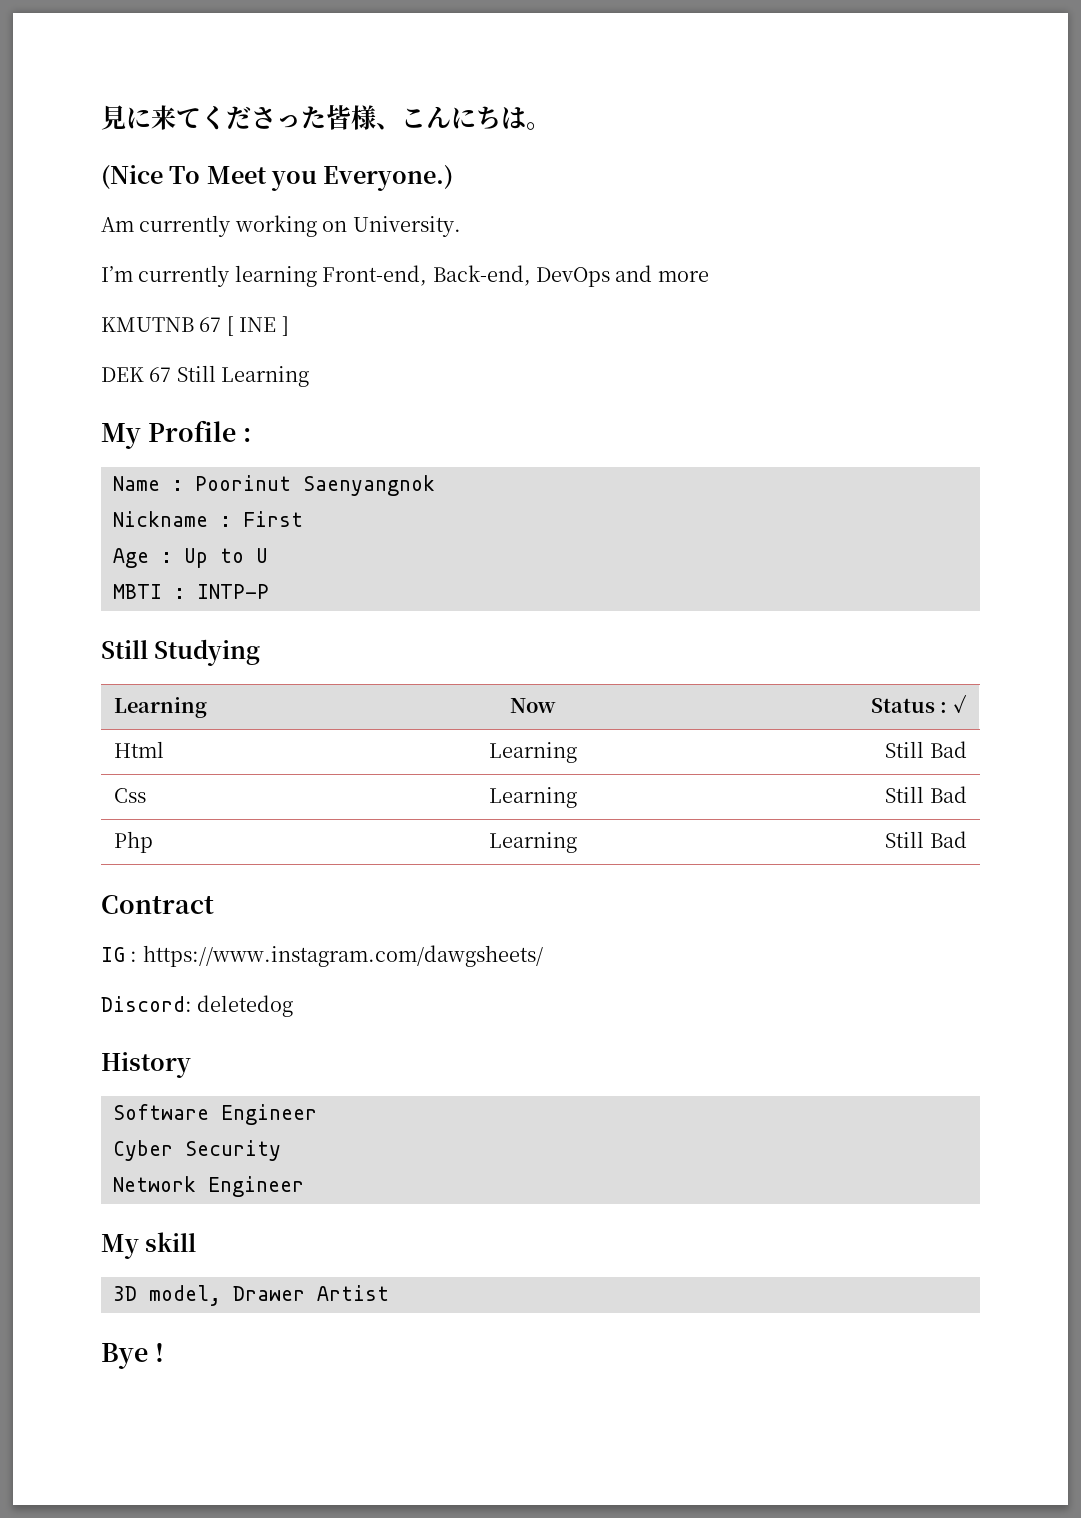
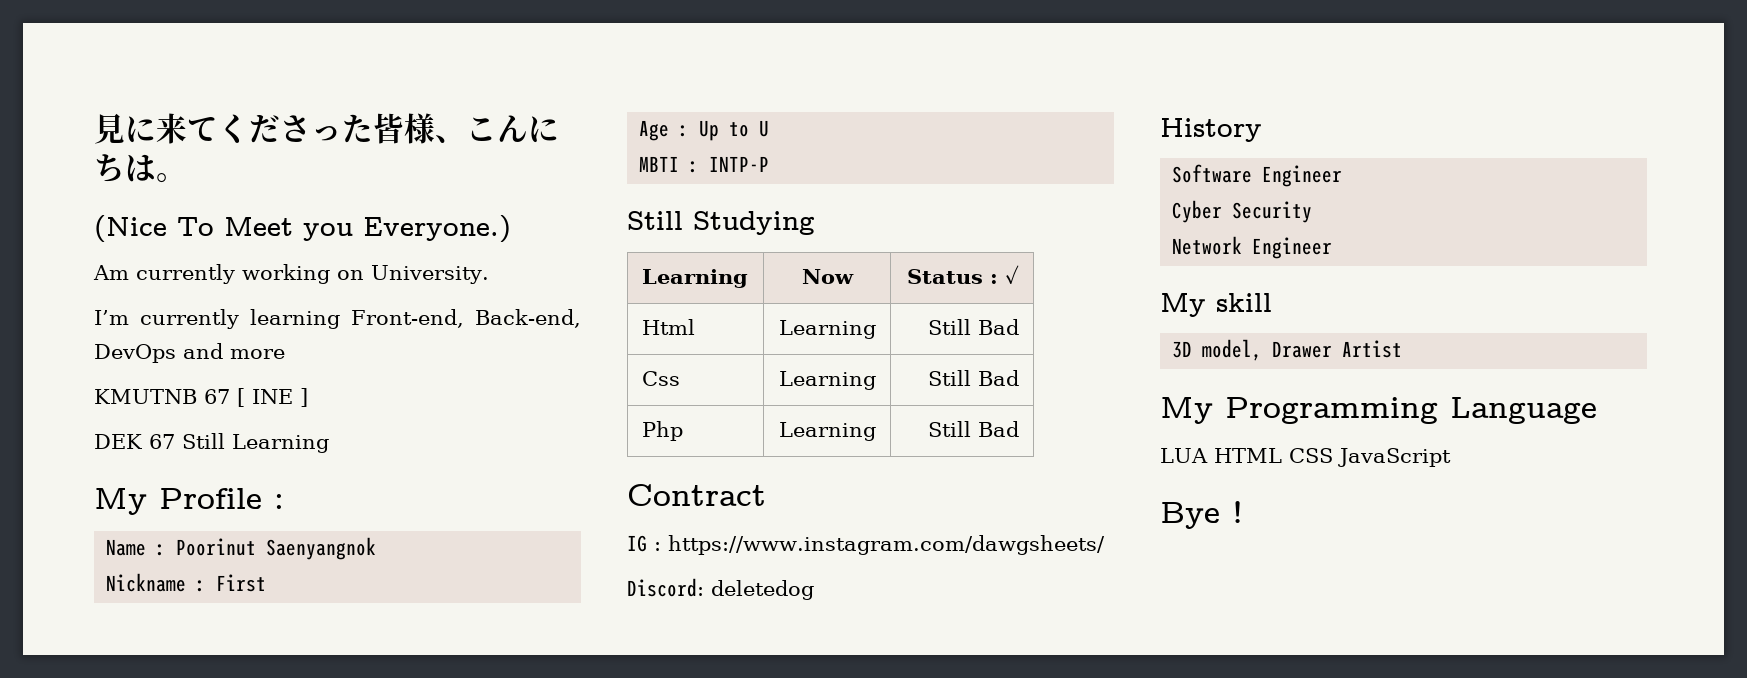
+ My Programming Language
+ LUA HTML CSS JavaScript

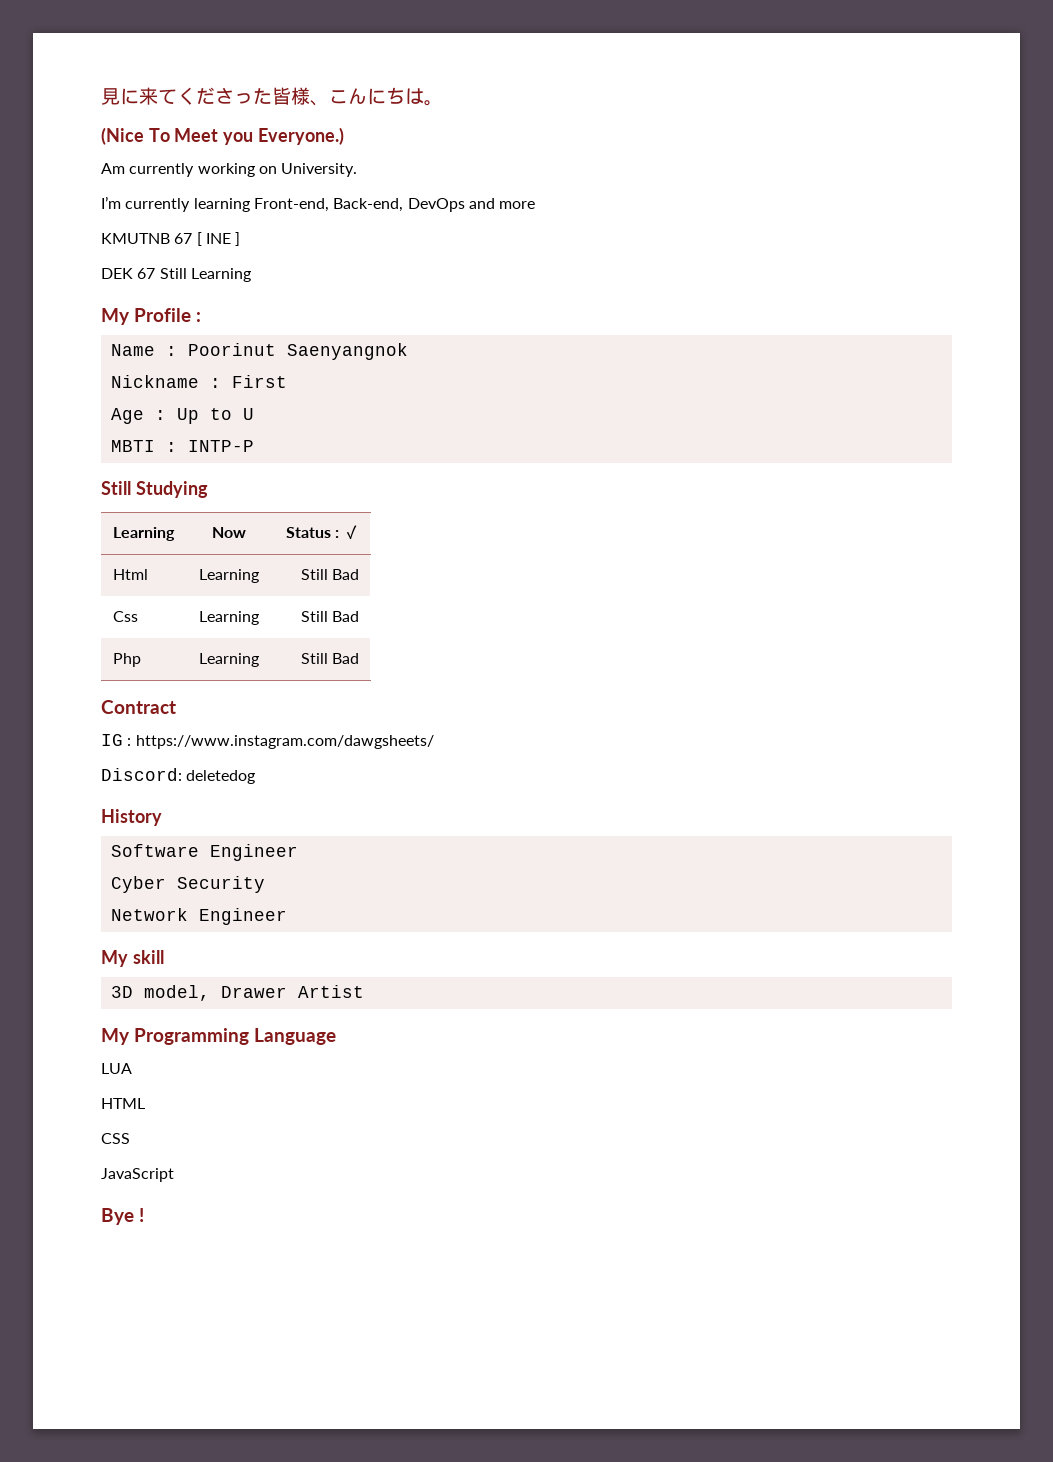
- LUA HTML CSS JavaScript
+ LUA
+ HTML
+ CSS
+ JavaScript

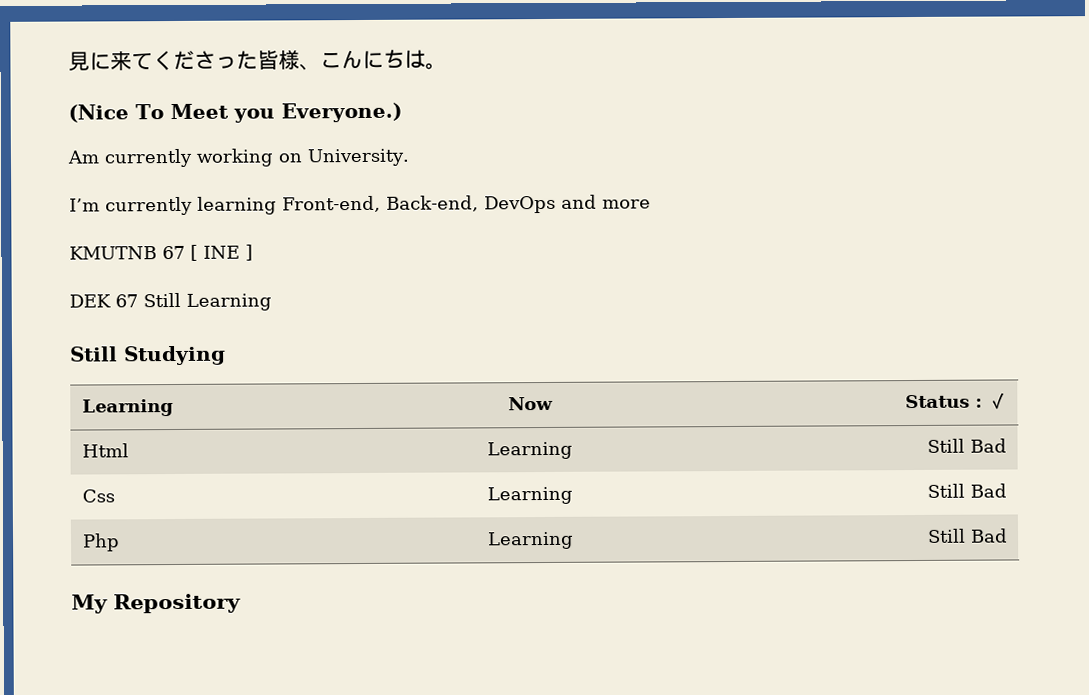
- My Profile :
- Name : Poorinut Saenyangnok
- Nickname : First
- Age : Up to U
- MBTI : INTP-P
- Contract
- IG : https://www.instagram.com/dawgsheets/
- Discord: deletedog
- History
- Software Engineer
- Cyber Security
- Network Engineer
- My skill
- 3D model, Drawer Artist
- My Programming Language
- LUA
- HTML
- CSS
- JavaScript
- Bye !
+ My Repository

